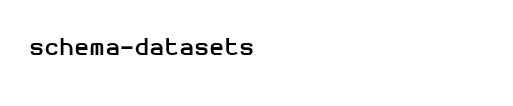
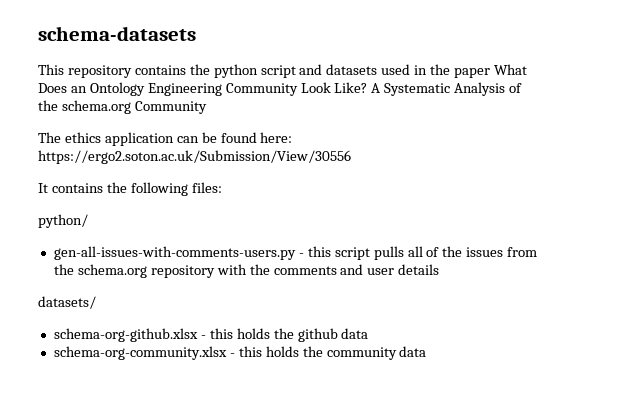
+ This repository contains the python script and datasets used in the paper What Does an Ontology Engineering Community Look Like? A Systematic Analysis of the schema.org Community
+ The ethics application can be found here: https://ergo2.soton.ac.uk/Submission/View/30556
+ It contains the following files:
+ python/
+ gen-all-issues-with-comments-users.py - this script pulls all of the issues from the schema.org repository with the comments and user details
+ datasets/
+ schema-org-github.xlsx - this holds the github data
+ schema-org-community.xlsx - this holds the community data

